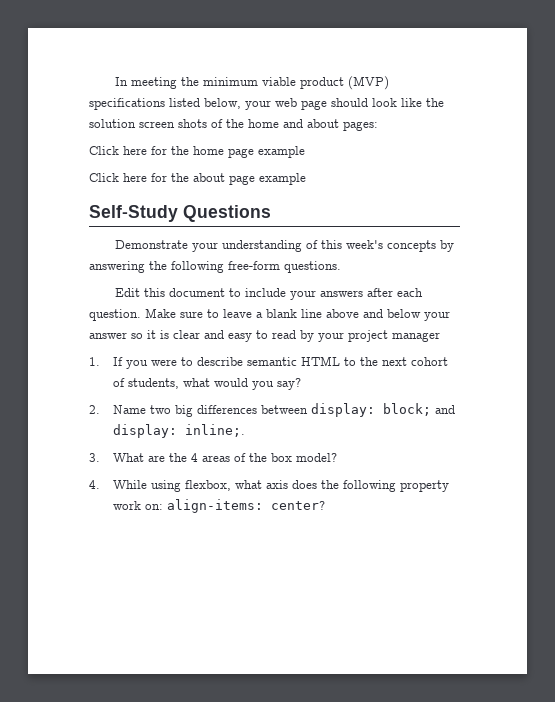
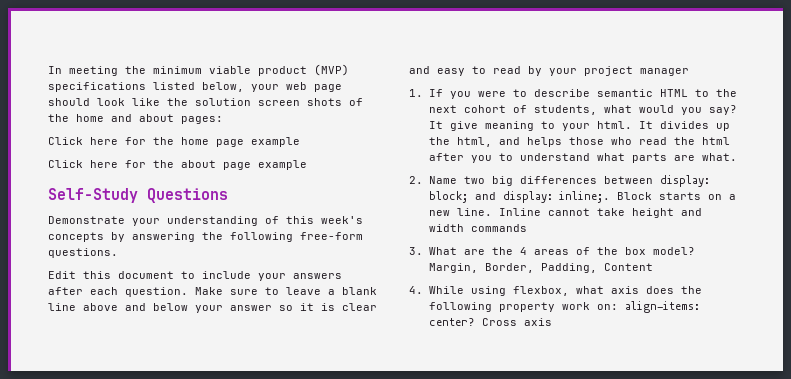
+ It give meaning to your html. It divides up the html, and helps those who read the html after you to understand what parts are what.
+ Block starts on a new line. Inline cannot take height and width commands
+ Margin, Border, Padding, Content
+ Cross axis

